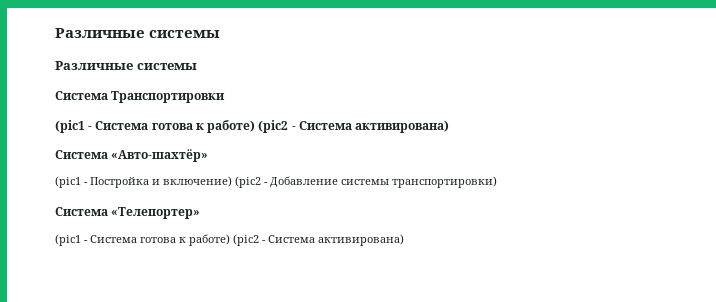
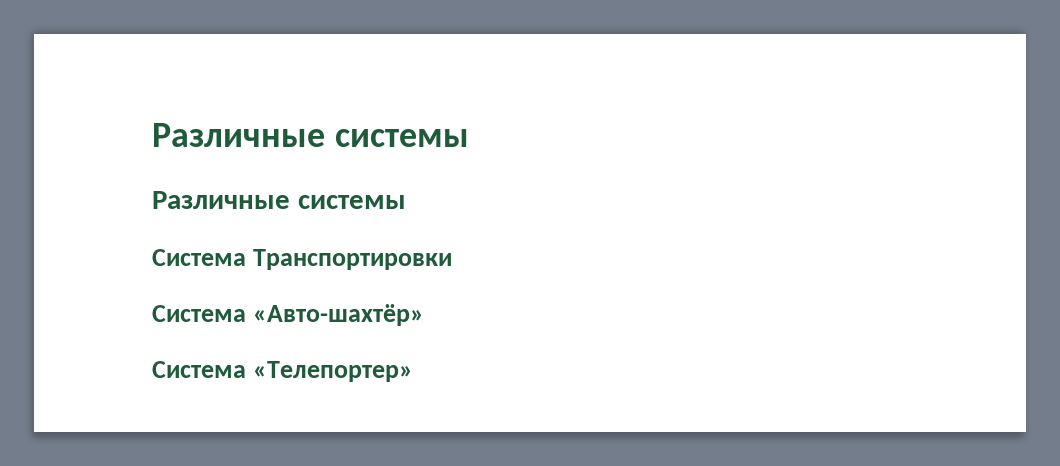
  Система Транспортировки
- (pic1 - Система готова к работе) (pic2 - Система активирована)
  Система «Авто-шахтёр»
- (pic1 - Постройка и включение) (pic2 - Добавление системы транспортировки)
  Система «Телепортер»
- (pic1 - Система готова к работе) (pic2 - Система активирована)

